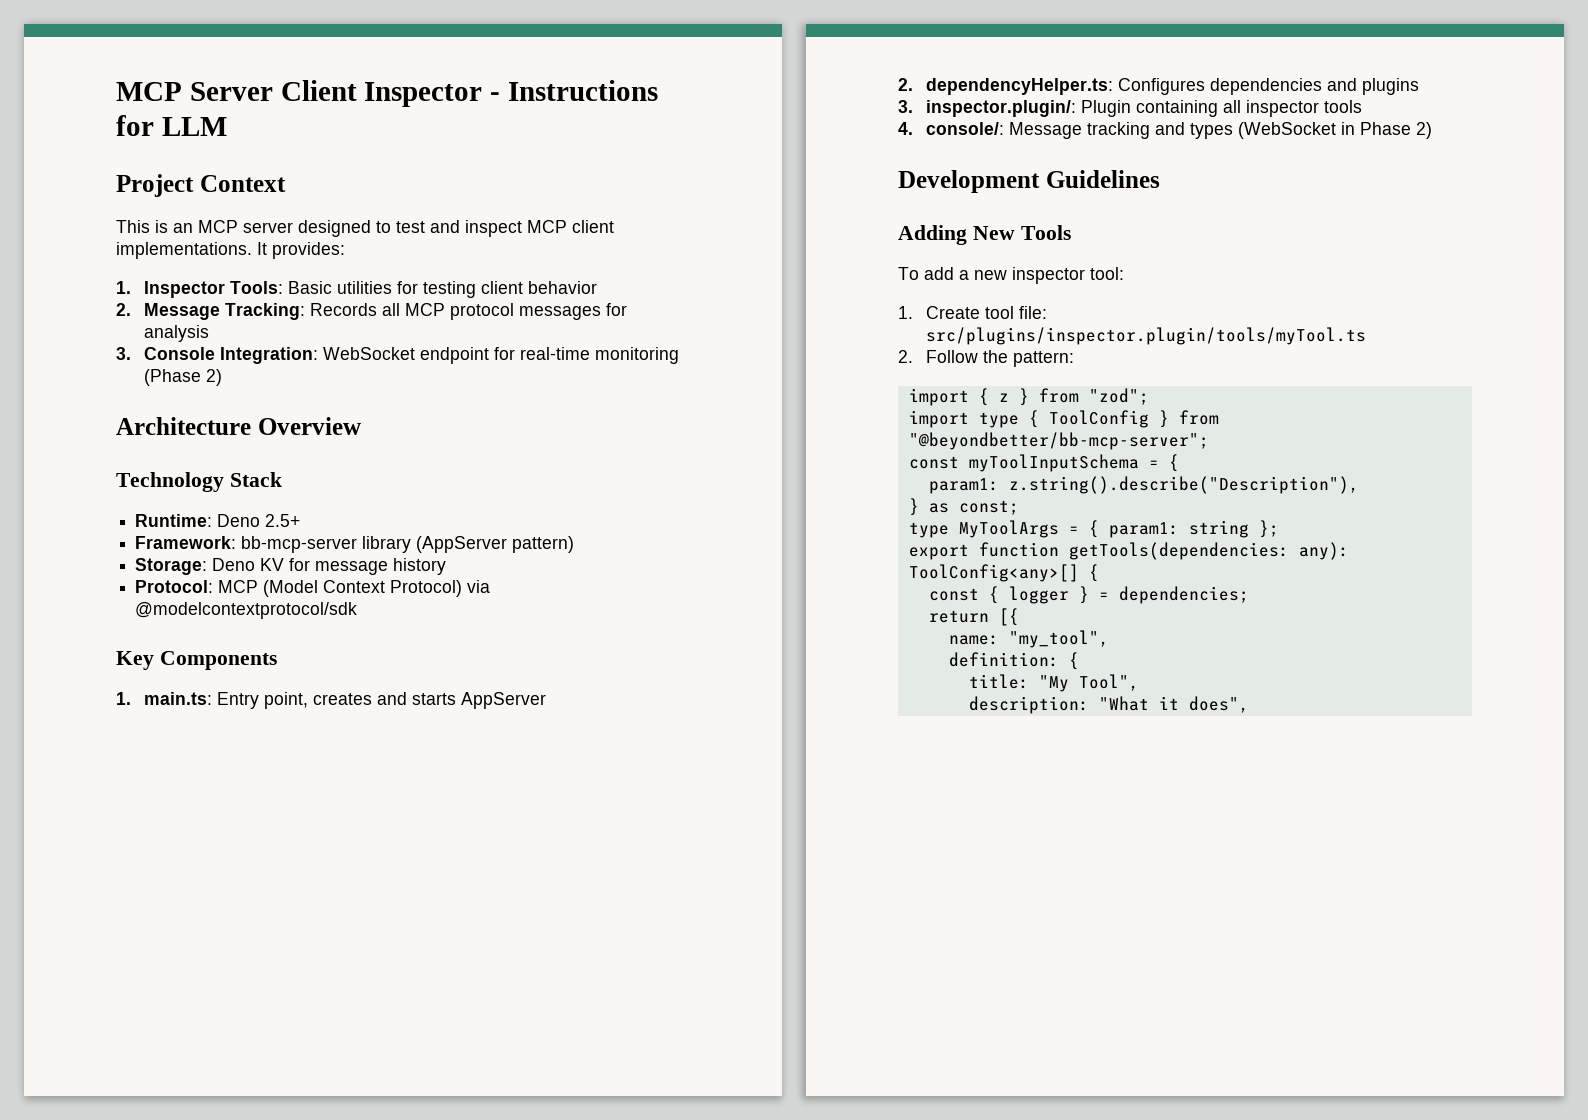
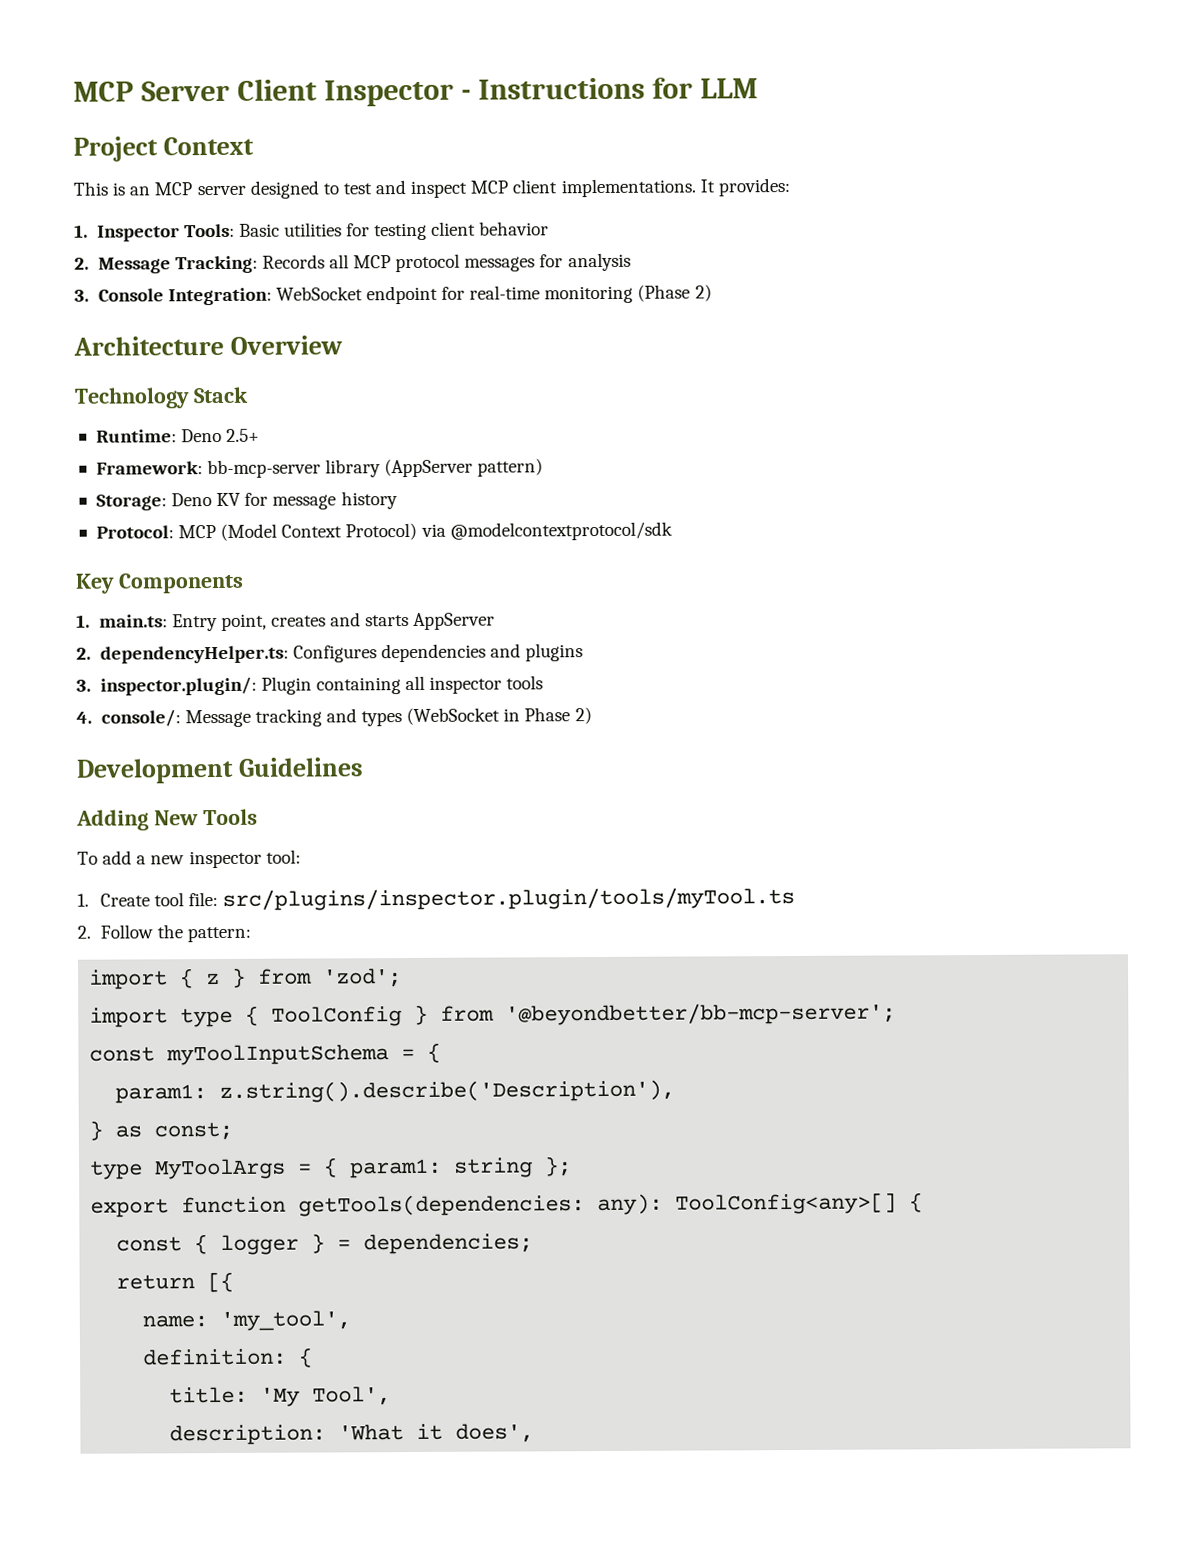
- import { z } from "zod";
+ import { z } from 'zod';
- import type { ToolConfig } from "@beyondbetter/bb-mcp-server";
+ import type { ToolConfig } from '@beyondbetter/bb-mcp-server';
- param1: z.string().describe("Description"),
+ param1: z.string().describe('Description'),
- name: "my_tool",
+ name: 'my_tool',
- title: "My Tool",
+ title: 'My Tool',
- description: "What it does",
+ description: 'What it does',

